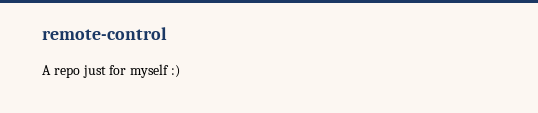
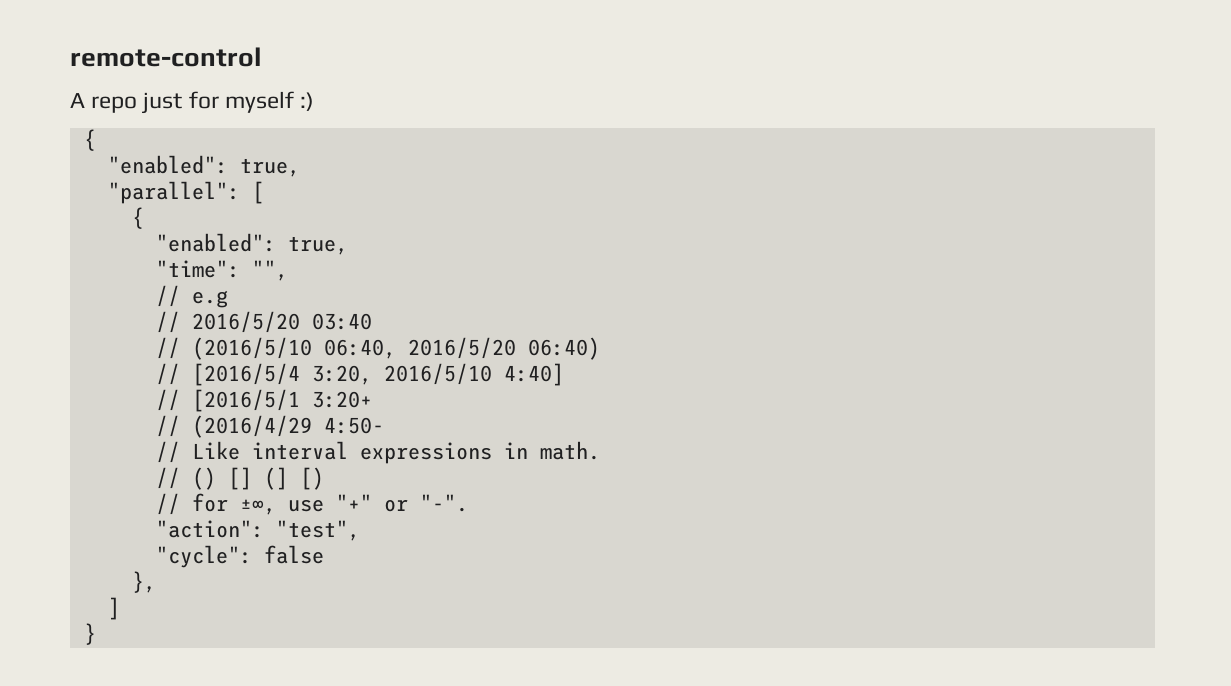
  A repo just for myself :)
+ {
+ "enabled": true,
+ "parallel": [
+ {
+ "enabled": true,
+ "time": "",
+ // e.g
+ // 2016/5/20 03:40
+ // (2016/5/10 06:40, 2016/5/20 06:40)
+ // [2016/5/4 3:20, 2016/5/10 4:40]
+ // [2016/5/1 3:20+
+ // (2016/4/29 4:50-
+ // Like interval expressions in math.
+ // () [] (] [)
+ // for ±∞, use "+" or "-".
+ "action": "test",
+ "cycle": false
+ },
+ ]
+ }

